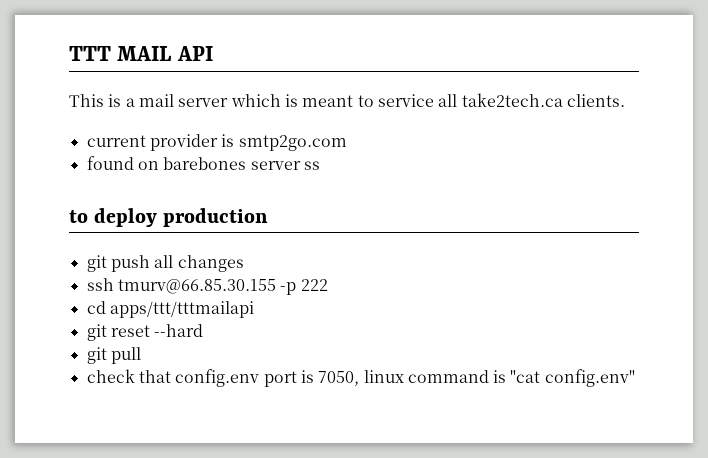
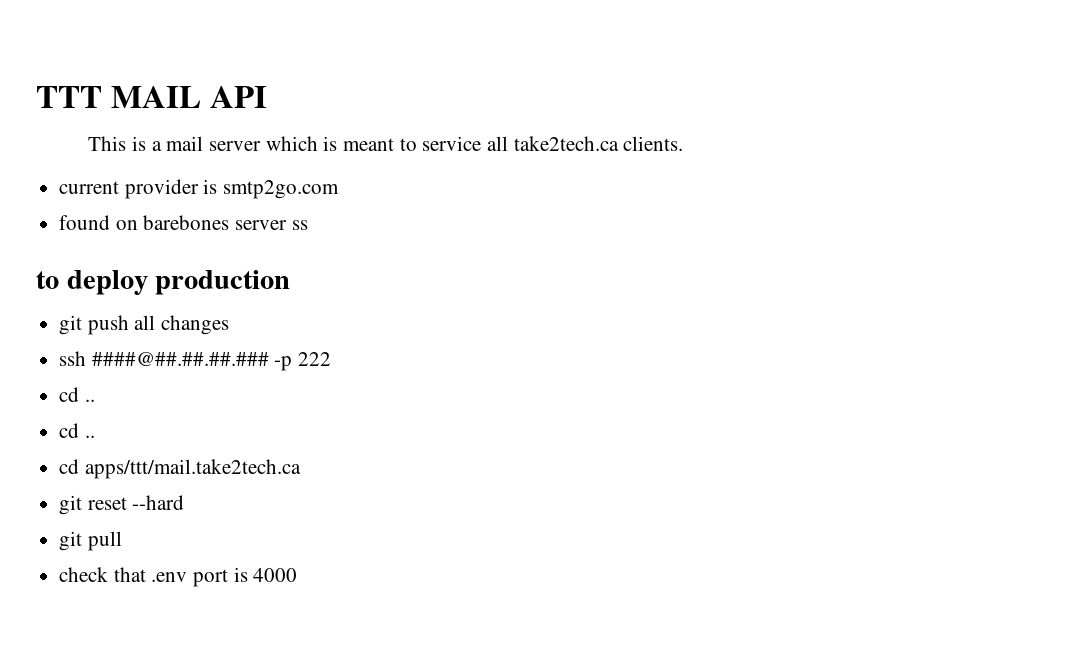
- ssh tmurv@66.85.30.155 -p 222
- cd apps/ttt/tttmailapi
+ ssh ####@##.##.##.### -p 222
+ cd ..
+ cd ..
+ cd apps/ttt/mail.take2tech.ca
- check that config.env port is 7050, linux command is "cat config.env"
+ check that .env port is 4000

